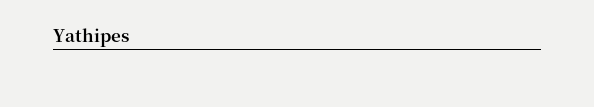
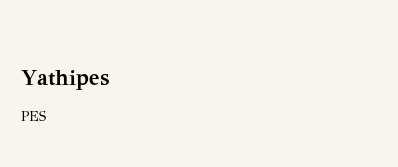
+ PES

